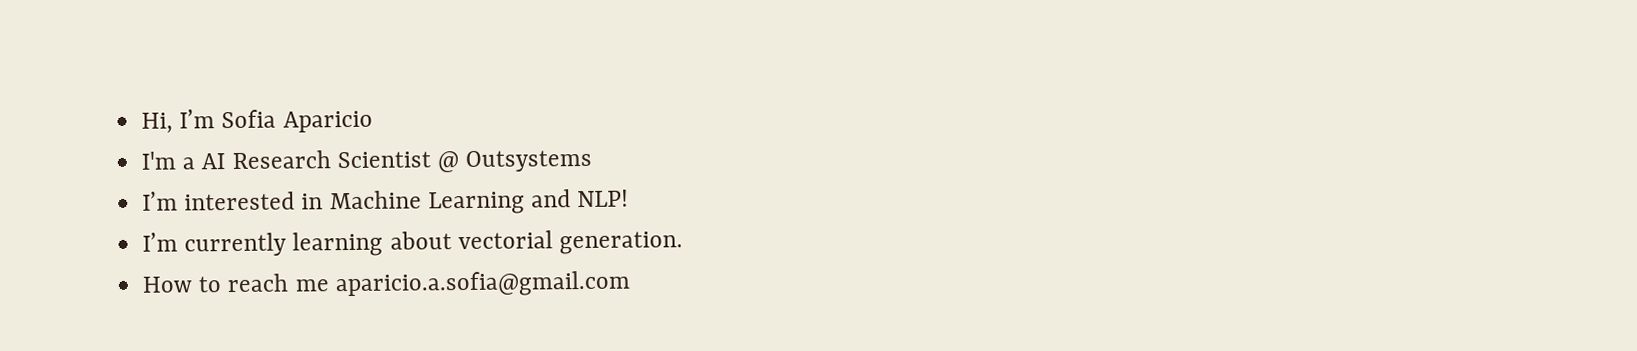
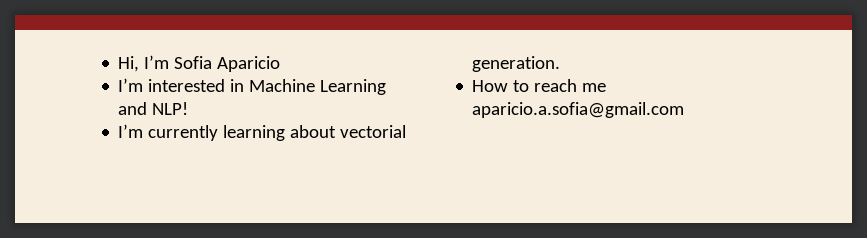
- I'm a AI Research Scientist @ Outsystems

